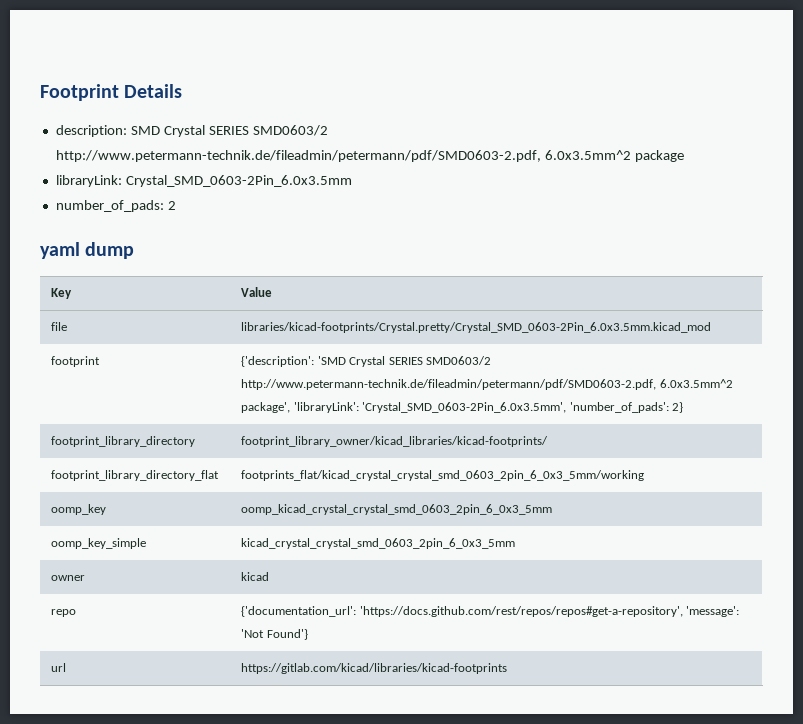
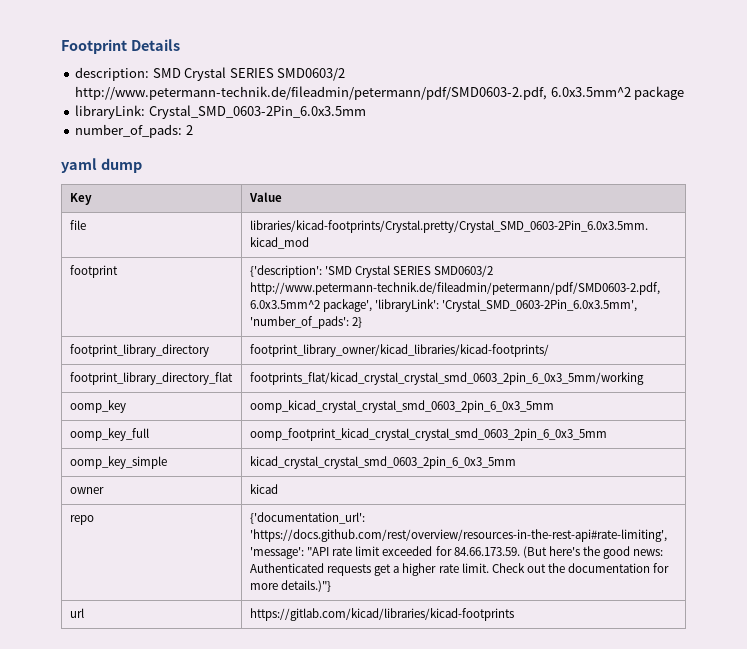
+ oomp_key_full | oomp_footprint_kicad_crystal_crystal_smd_0603_2pin_6_0x3_5mm
- repo | {'documentation_url': 'https://docs.github.com/rest/repos/repos#get-a-repository', 'message': 'Not Found'}
+ repo | {'documentation_url': 'https://docs.github.com/rest/overview/resources-in-the-rest-api#rate-limiting', 'message': "API rate limit exceeded for 84.66.173.59. (But here's the good news: Authenticated requests get a higher rate limit. Check out the documentation for more details.)"}

